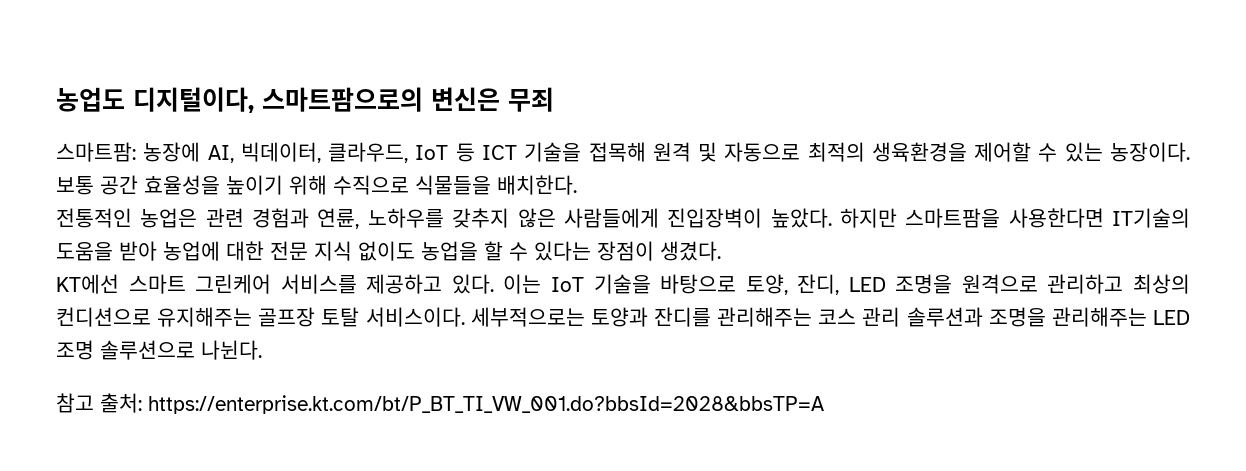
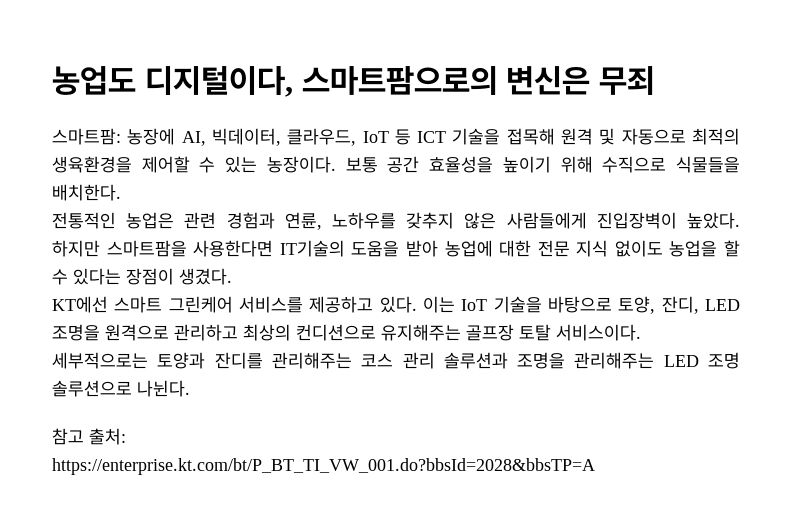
- 참고 출처: https://enterprise.kt.com/bt/P_BT_TI_VW_001.do?bbsId=2028&bbsTP=A
+ 참고 출처:
+ https://enterprise.kt.com/bt/P_BT_TI_VW_001.do?bbsId=2028&bbsTP=A

